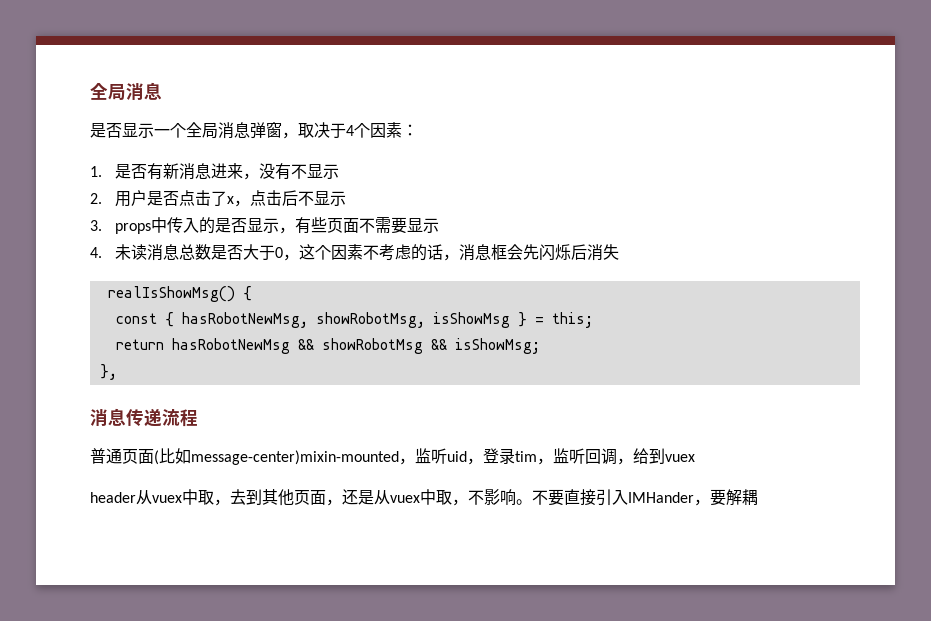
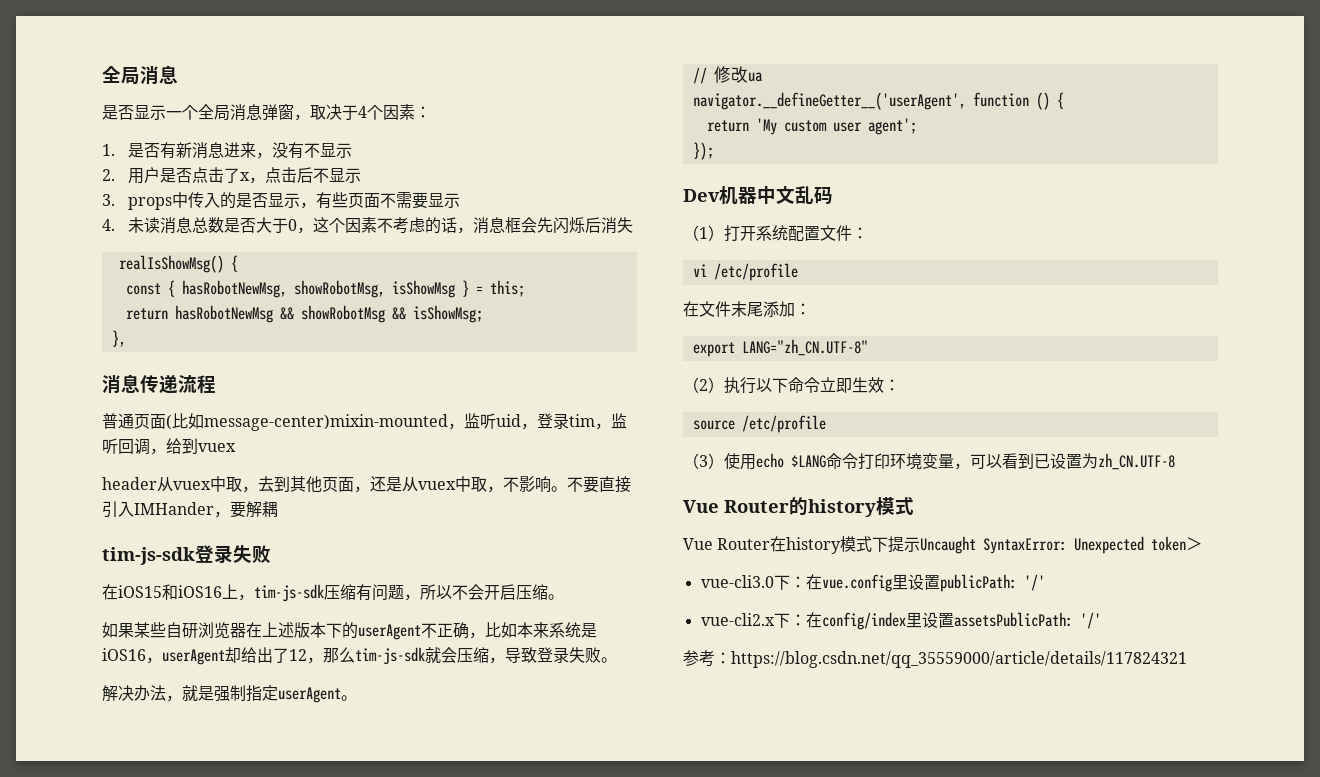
+ tim-js-sdk登录失败
+ 在iOS15和iOS16上，tim-js-sdk压缩有问题，所以不会开启压缩。
+ 如果某些自研浏览器在上述版本下的userAgent不正确，比如本来系统是iOS16，userAgent却给出了12，那么tim-js-sdk就会压缩，导致登录失败。
+ 解决办法，就是强制指定userAgent。
+ // 修改ua
+ navigator.__defineGetter__('userAgent', function () {
+ return 'My custom user agent';
+ });
+ Dev机器中文乱码
+ （1）打开系统配置文件：
+ vi /etc/profile
+ 在文件末尾添加：
+ export LANG="zh_CN.UTF-8"
+ （2）执行以下命令立即生效：
+ source /etc/profile
+ （3）使用echo $LANG命令打印环境变量，可以看到已设置为zh_CN.UTF-8
+ Vue Router的history模式
+ Vue Router在history模式下提示Uncaught SyntaxError: Unexpected token＞
+ vue-cli3.0下：在vue.config里设置publicPath: '/'
+ vue-cli2.x下：在config/index里设置assetsPublicPath: '/'
+ 参考：https://blog.csdn.net/qq_35559000/article/details/117824321

